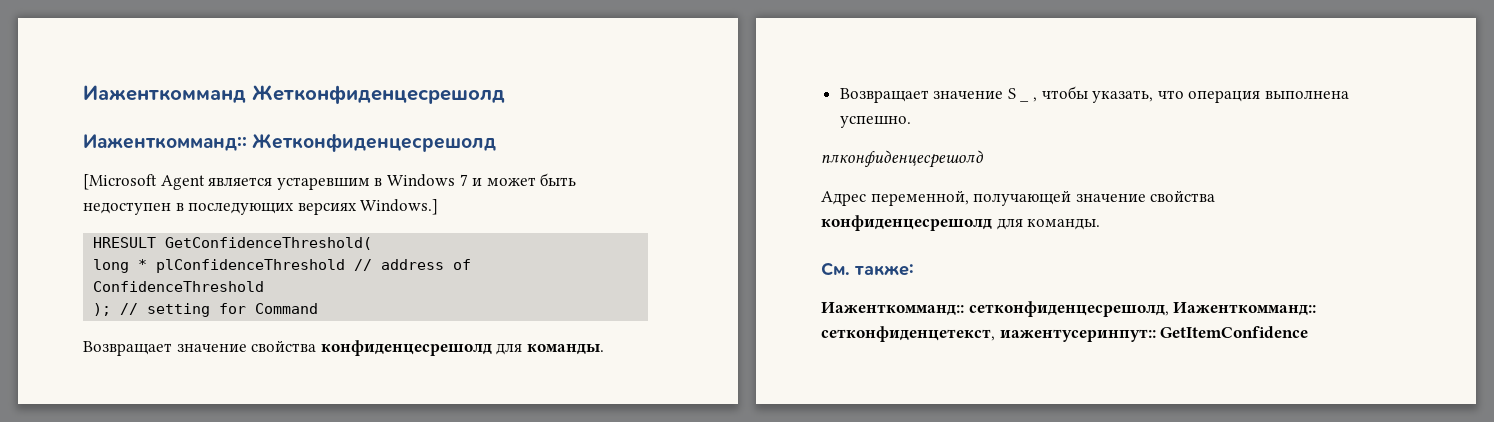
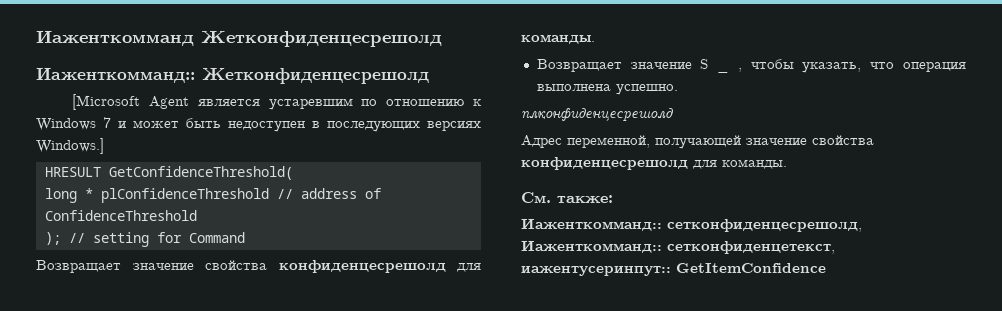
- [Microsoft Agent является устаревшим в Windows 7 и может быть недоступен в последующих версиях Windows.]
+ [Microsoft Agent является устаревшим по отношению к Windows 7 и может быть недоступен в последующих версиях Windows.]

